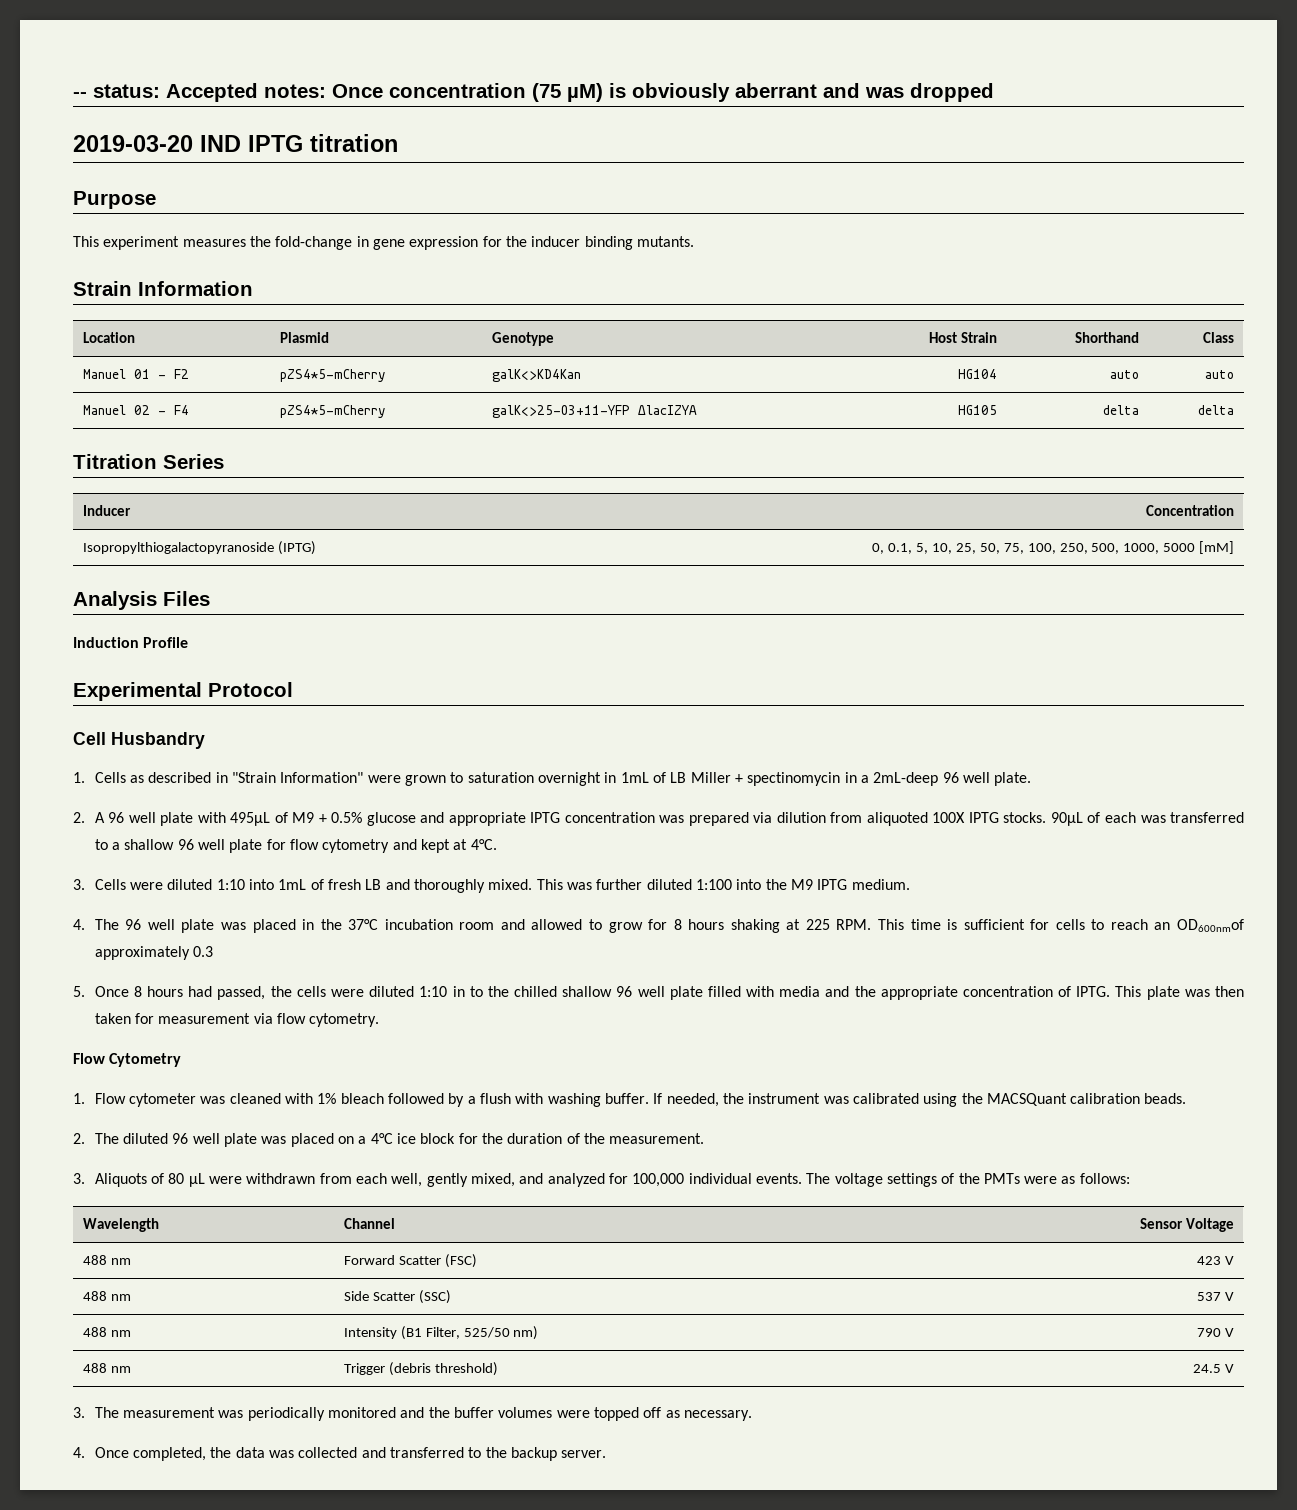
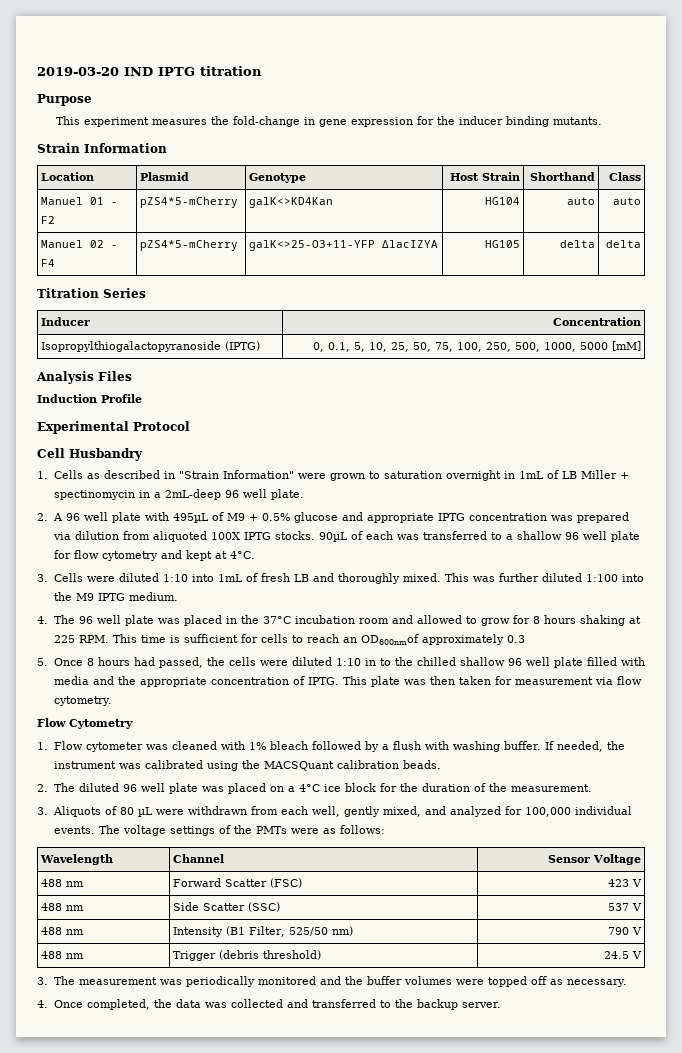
- -- status: Accepted notes: Once concentration (75 µM) is obviously aberrant and was dropped

